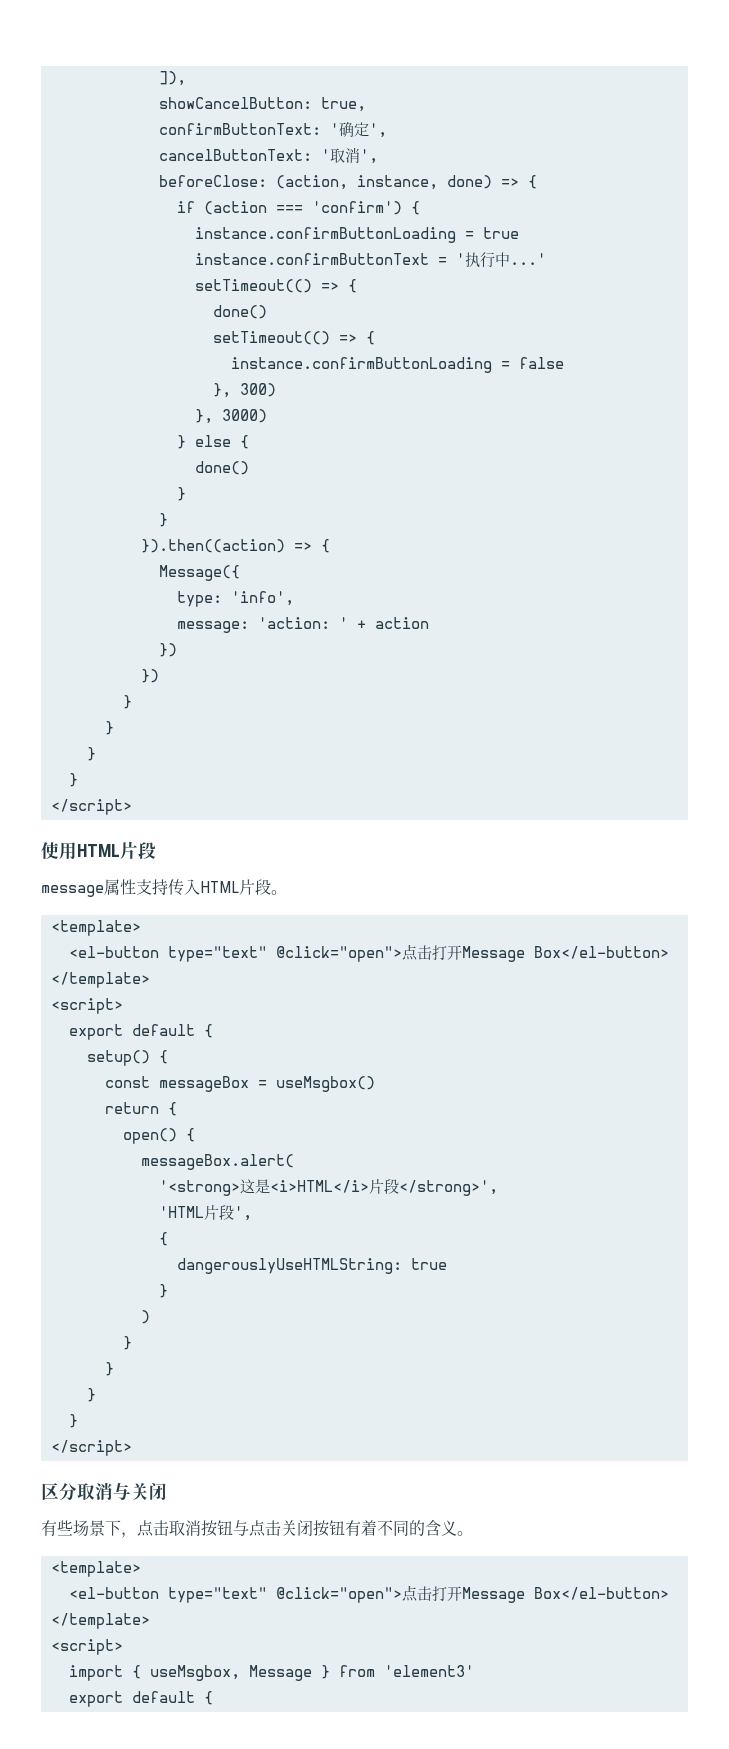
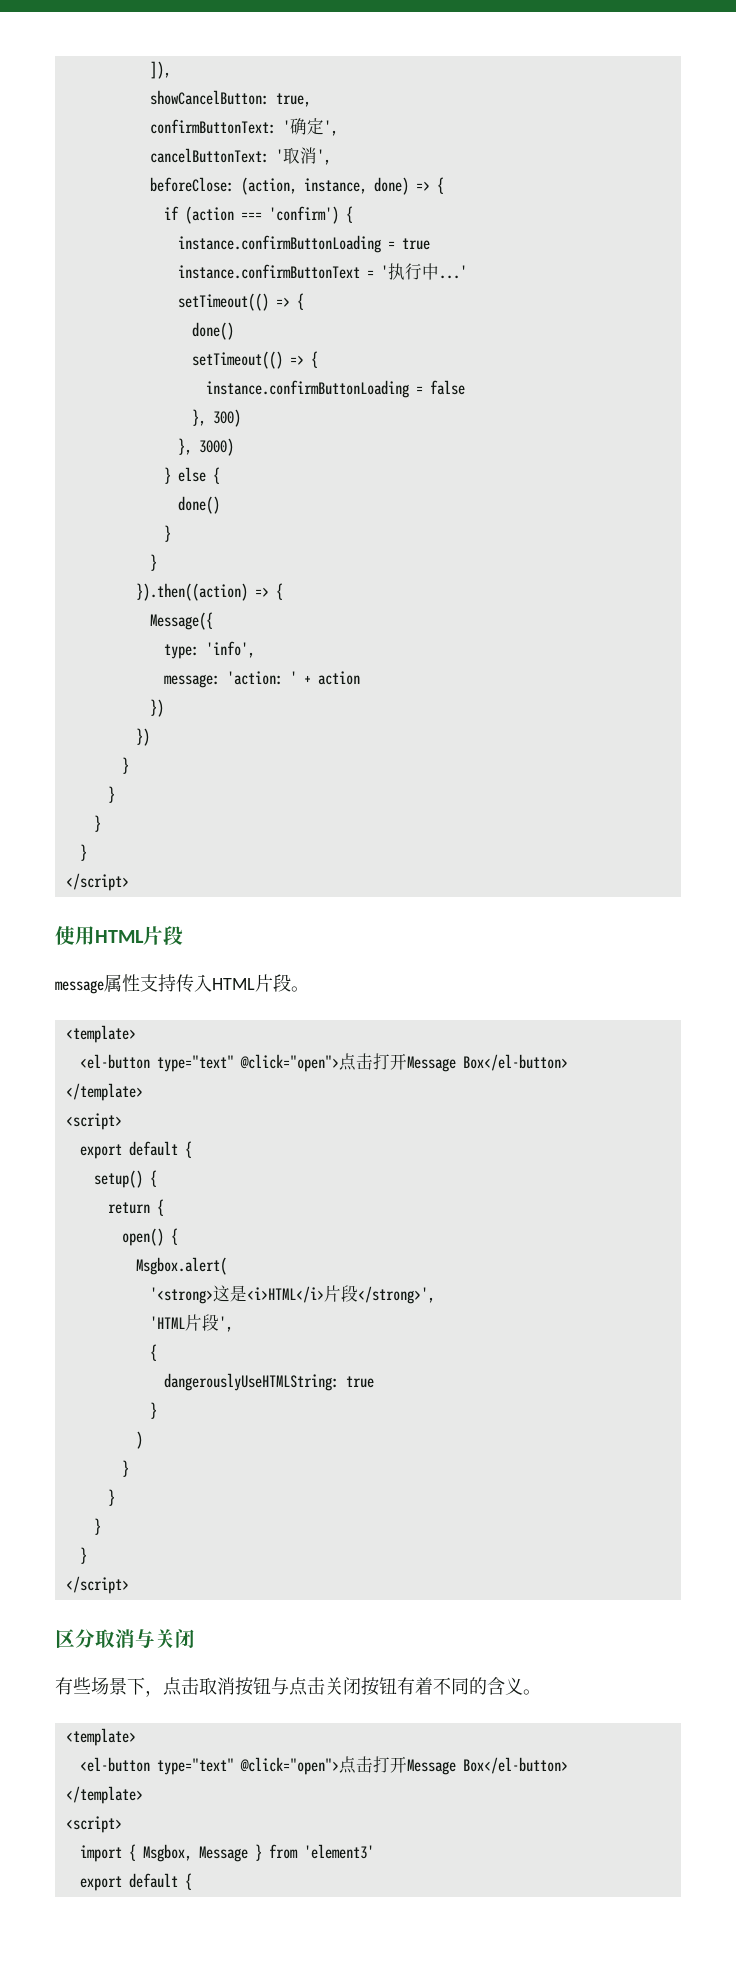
- const messageBox = useMsgbox()
- messageBox.alert(
+ Msgbox.alert(
- import { useMsgbox, Message } from 'element3'
+ import { Msgbox, Message } from 'element3'

